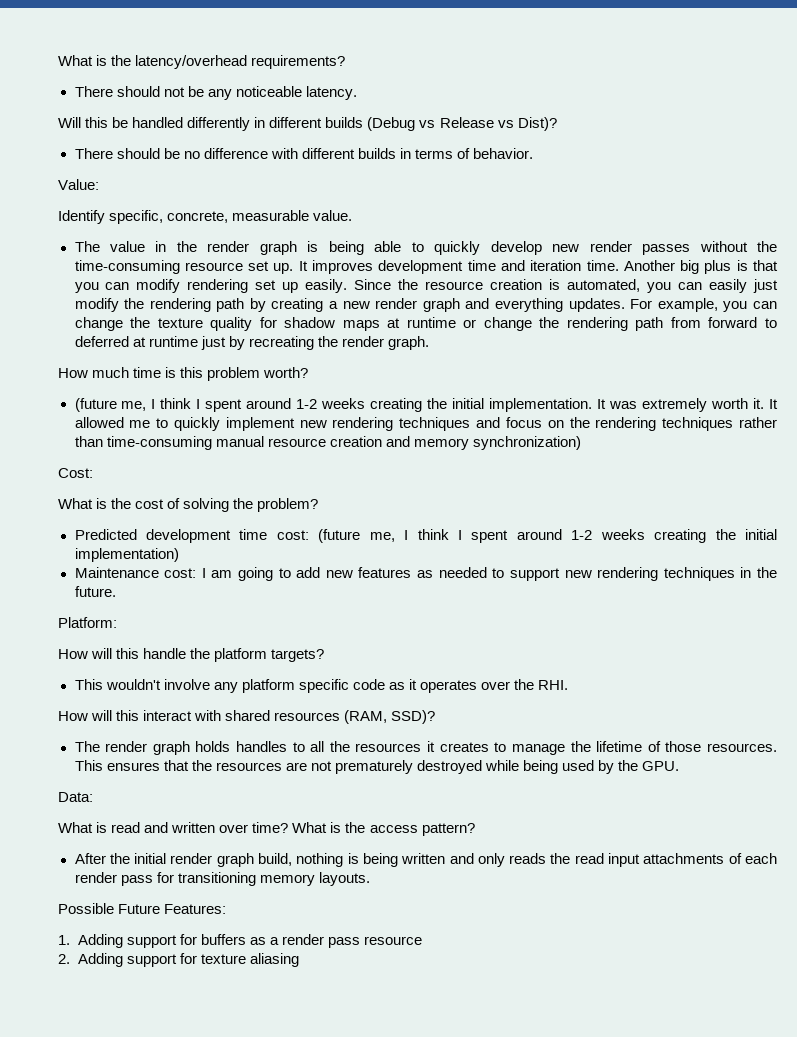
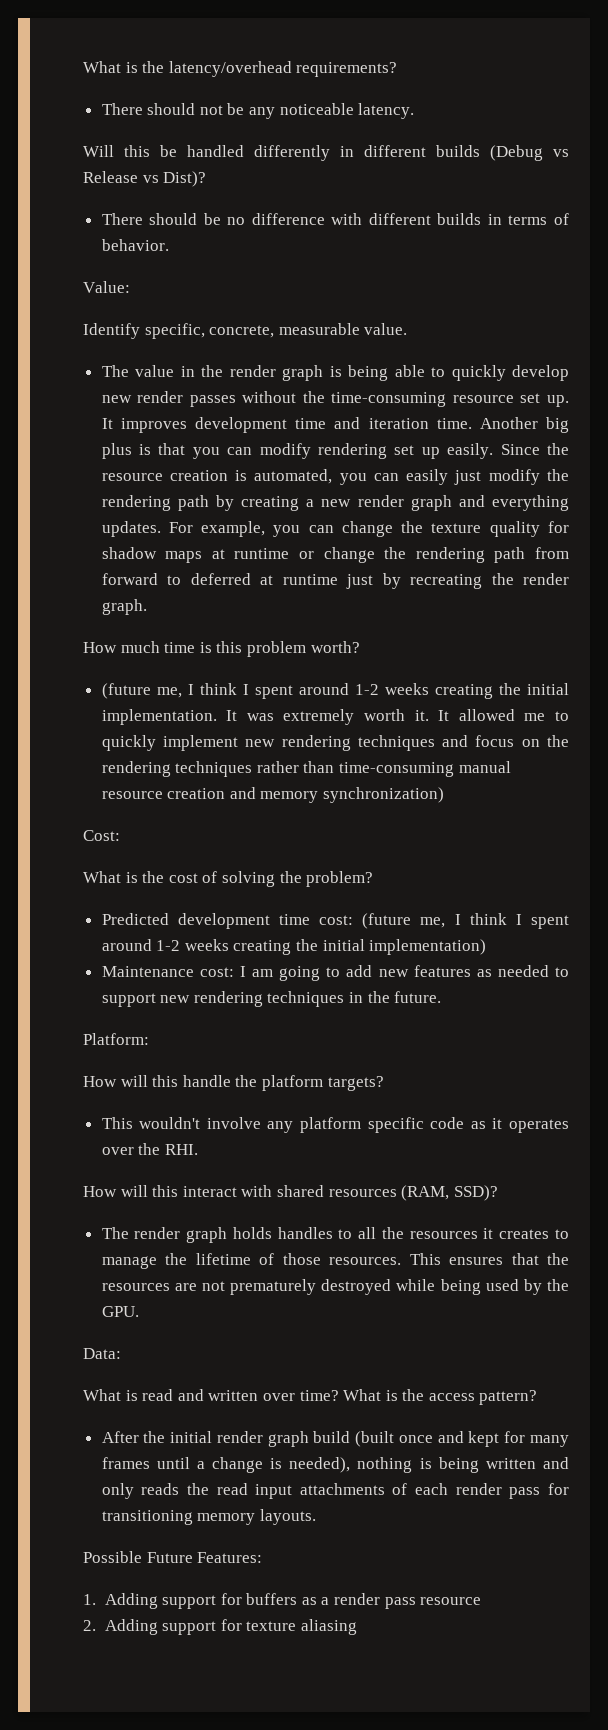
- After the initial render graph build, nothing is being written and only reads the read input attachments of each render pass for transitioning memory layouts.
+ After the initial render graph build (built once and kept for many frames until a change is needed), nothing is being written and only reads the read input attachments of each render pass for transitioning memory layouts.

